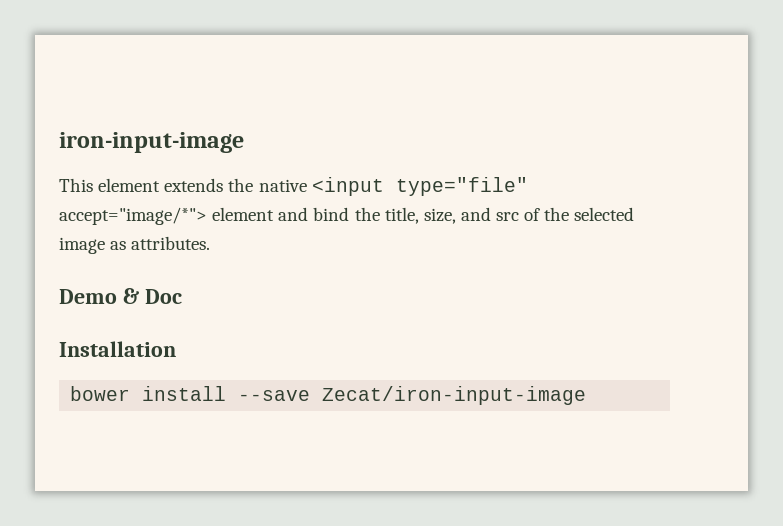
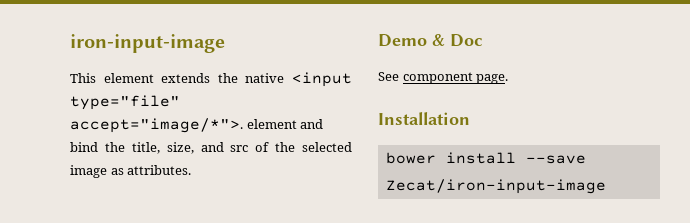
- This element extends the native <input type="file" accept="image/*"> element and bind the title, size, and src of the selected image as attributes.
+ This element extends the native <input type="file" accept="image/*">. element and bind the title, size, and src of the selected image as attributes.
+ See component page.

